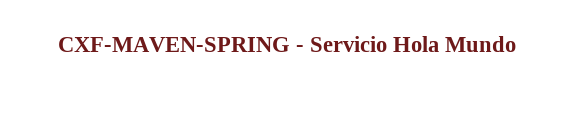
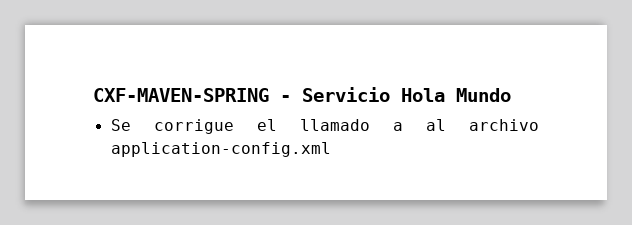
+ Se corrigue el llamado a al archivo application-config.xml

